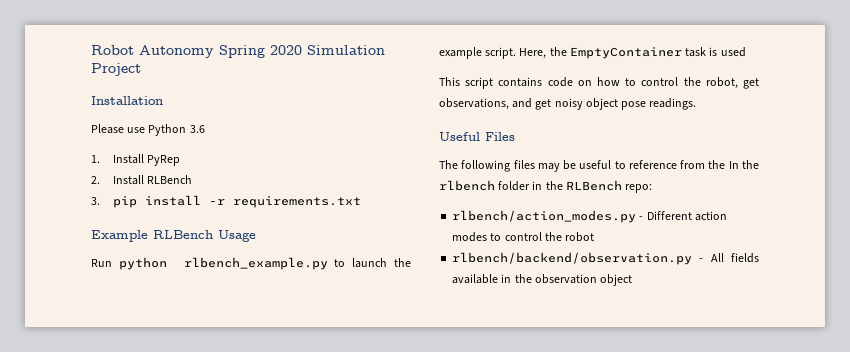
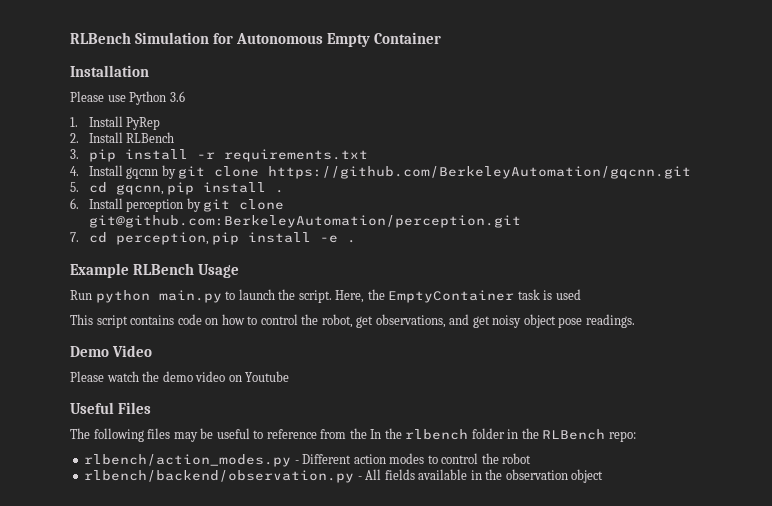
- Robot Autonomy Spring 2020 Simulation Project
+ RLBench Simulation for Autonomous Empty Container
+ 4. Install gqcnn by git clone https://github.com/BerkeleyAutomation/gqcnn.git
+ 5. cd gqcnn, pip install .
+ 6. Install perception by git clone git@github.com:BerkeleyAutomation/perception.git
+ 7. cd perception, pip install -e .
- Run python rlbench_example.py to launch the example script.
+ Run python main.py to launch the script.
+ Demo Video
+ Please watch the demo video on Youtube

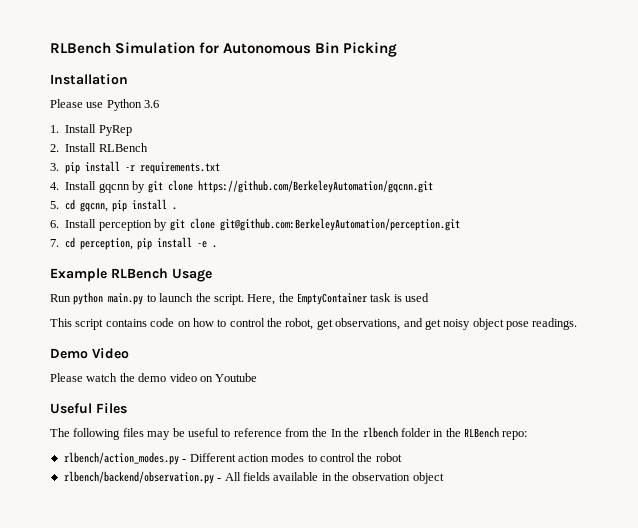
- RLBench Simulation for Autonomous Empty Container
+ RLBench Simulation for Autonomous Bin Picking

